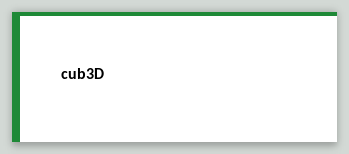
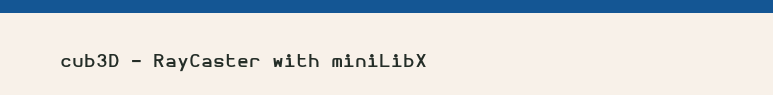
- cub3D
+ cub3D - RayCaster with miniLibX

